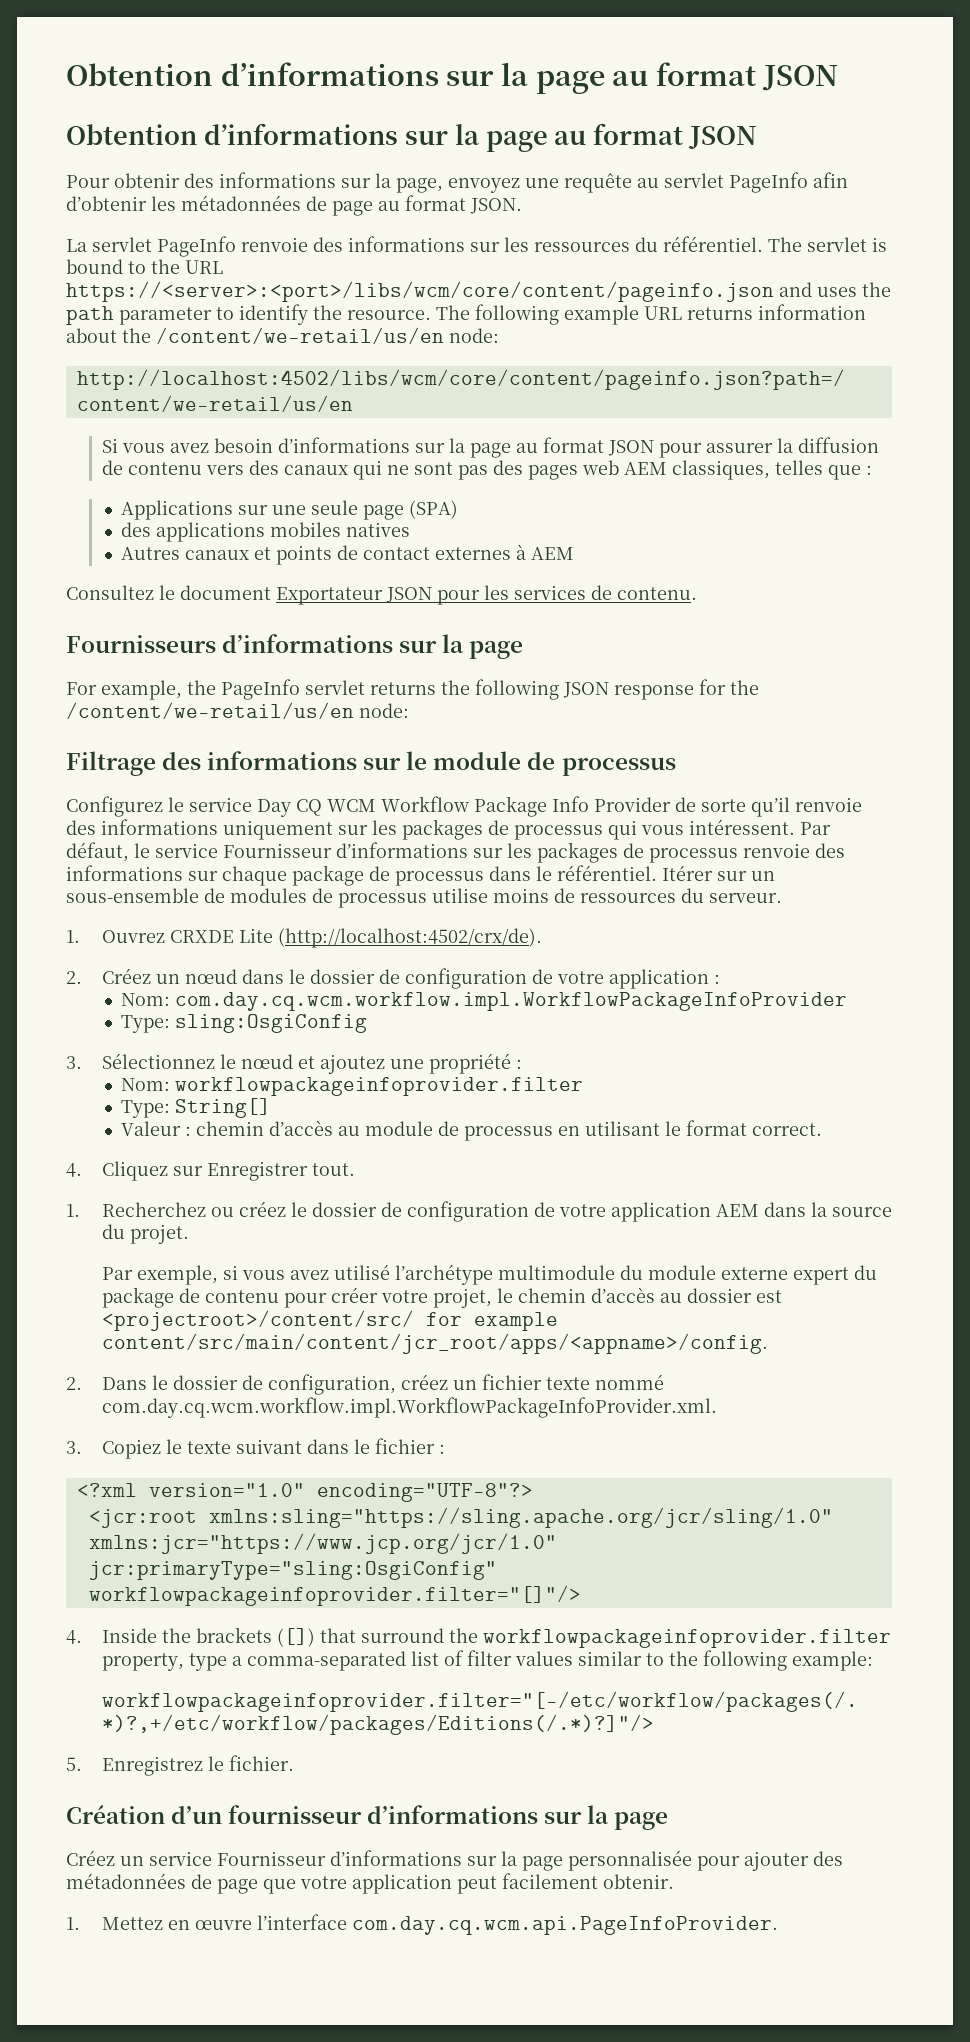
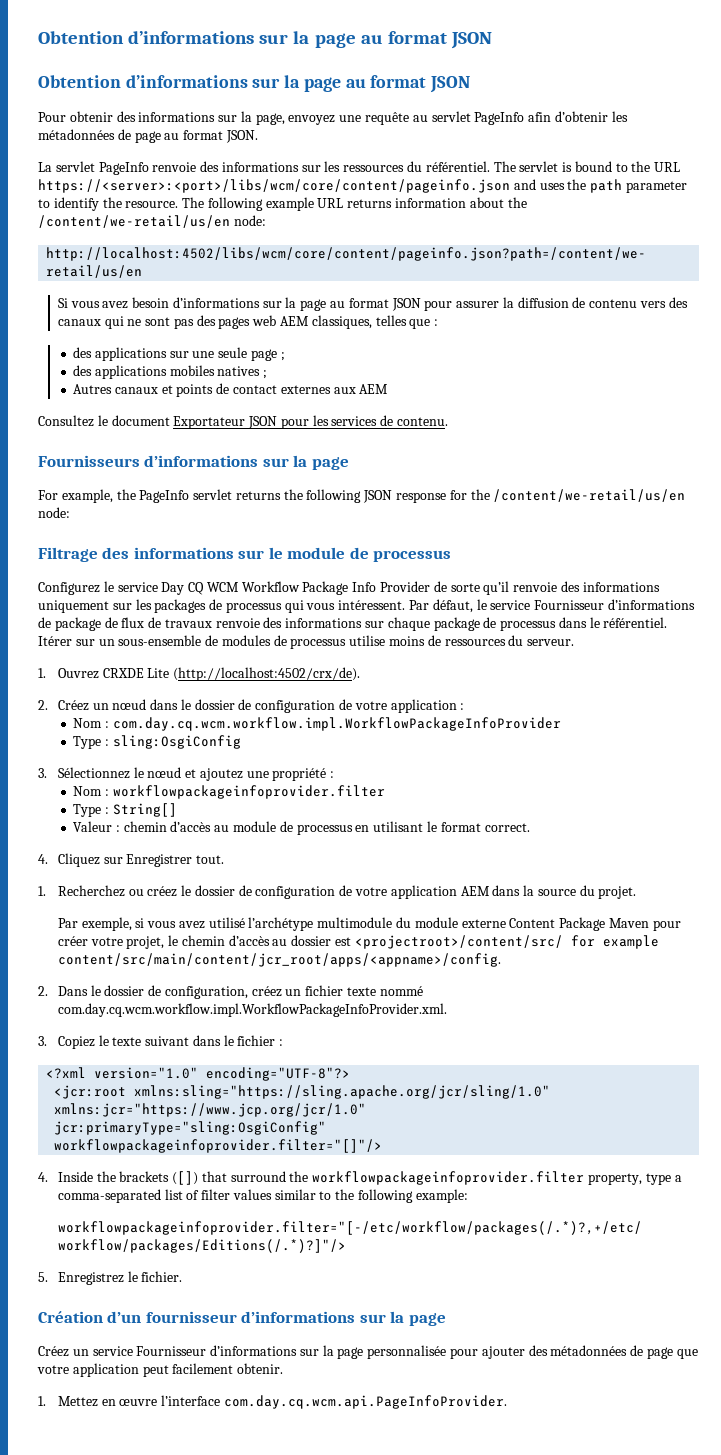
- Applications sur une seule page (SPA)
+ des applications sur une seule page ;
- des applications mobiles natives
+ des applications mobiles natives ;
- Autres canaux et points de contact externes à AEM
+ Autres canaux et points de contact externes aux AEM
- Par défaut, le service Fournisseur d’informations sur les packages de processus renvoie des informations sur chaque package de processus dans le référentiel.
+ Par défaut, le service Fournisseur d’informations de package de flux de travaux renvoie des informations sur chaque package de processus dans le référentiel.
- Nom: com.day.cq.wcm.workflow.impl.WorkflowPackageInfoProvider
+ Nom : com.day.cq.wcm.workflow.impl.WorkflowPackageInfoProvider
- Type: sling:OsgiConfig
+ Type : sling:OsgiConfig
- Nom: workflowpackageinfoprovider.filter
+ Nom : workflowpackageinfoprovider.filter
- Type: String[]
+ Type : String[]
- Par exemple, si vous avez utilisé l’archétype multimodule du module externe expert du package de contenu pour créer votre projet, le chemin d’accès au dossier est <projectroot>/content/src/ for example content/src/main/content/jcr_root/apps/<appname>/config.
+ Par exemple, si vous avez utilisé l’archétype multimodule du module externe Content Package Maven pour créer votre projet, le chemin d’accès au dossier est <projectroot>/content/src/ for example content/src/main/content/jcr_root/apps/<appname>/config.

